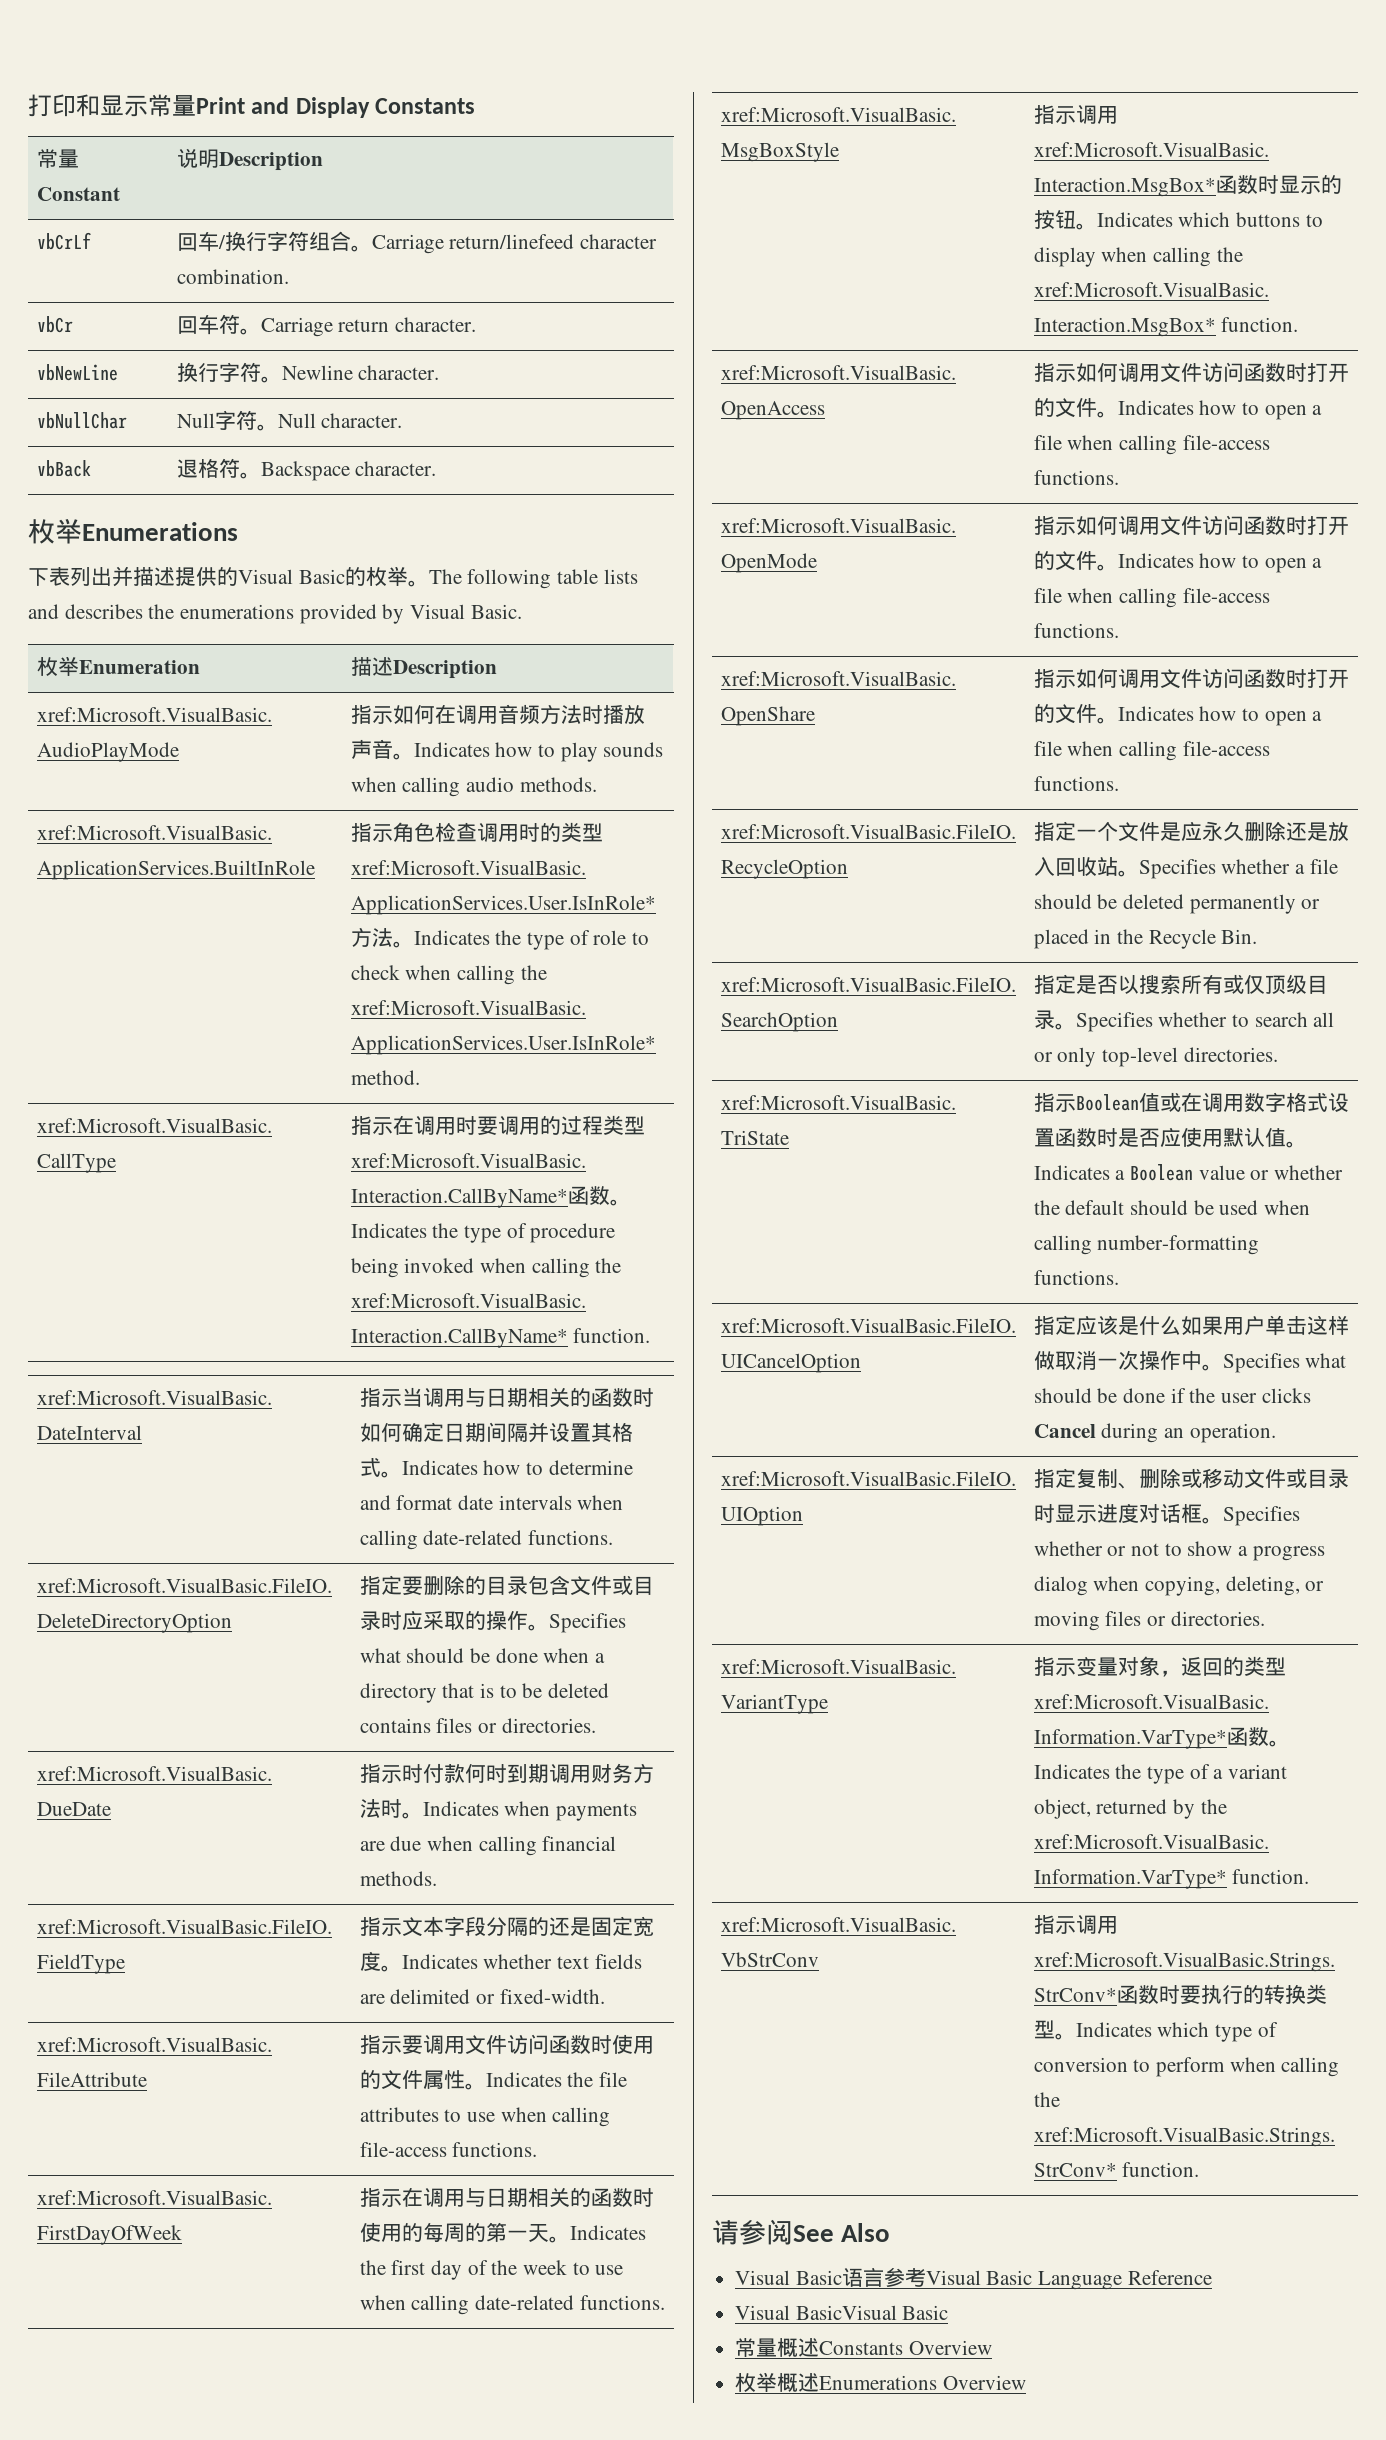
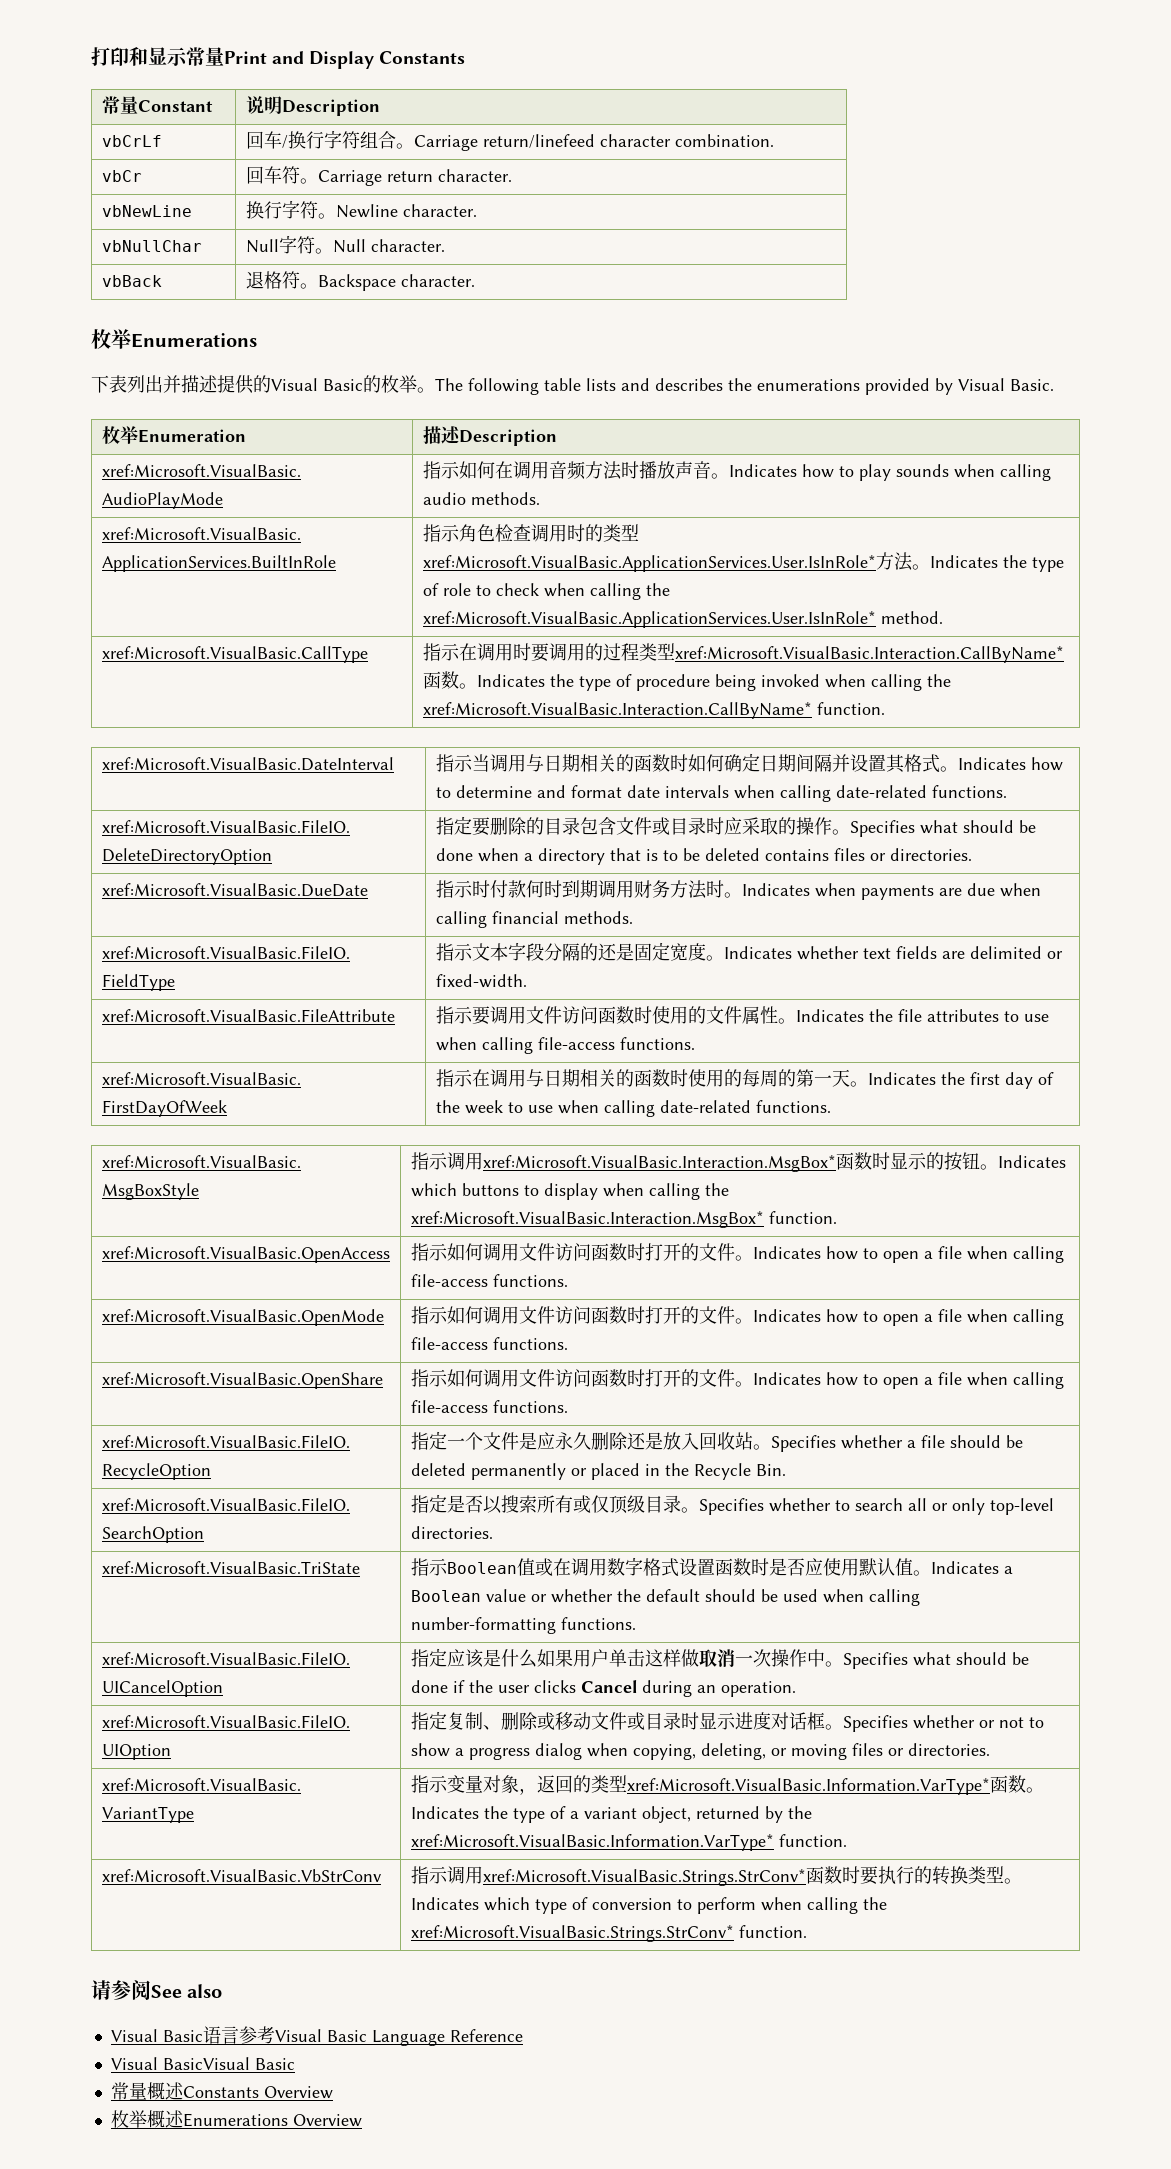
- 请参阅See Also
+ 请参阅See also

